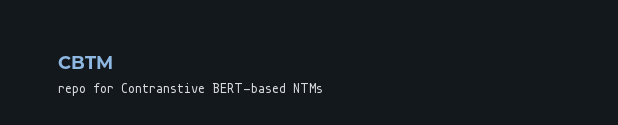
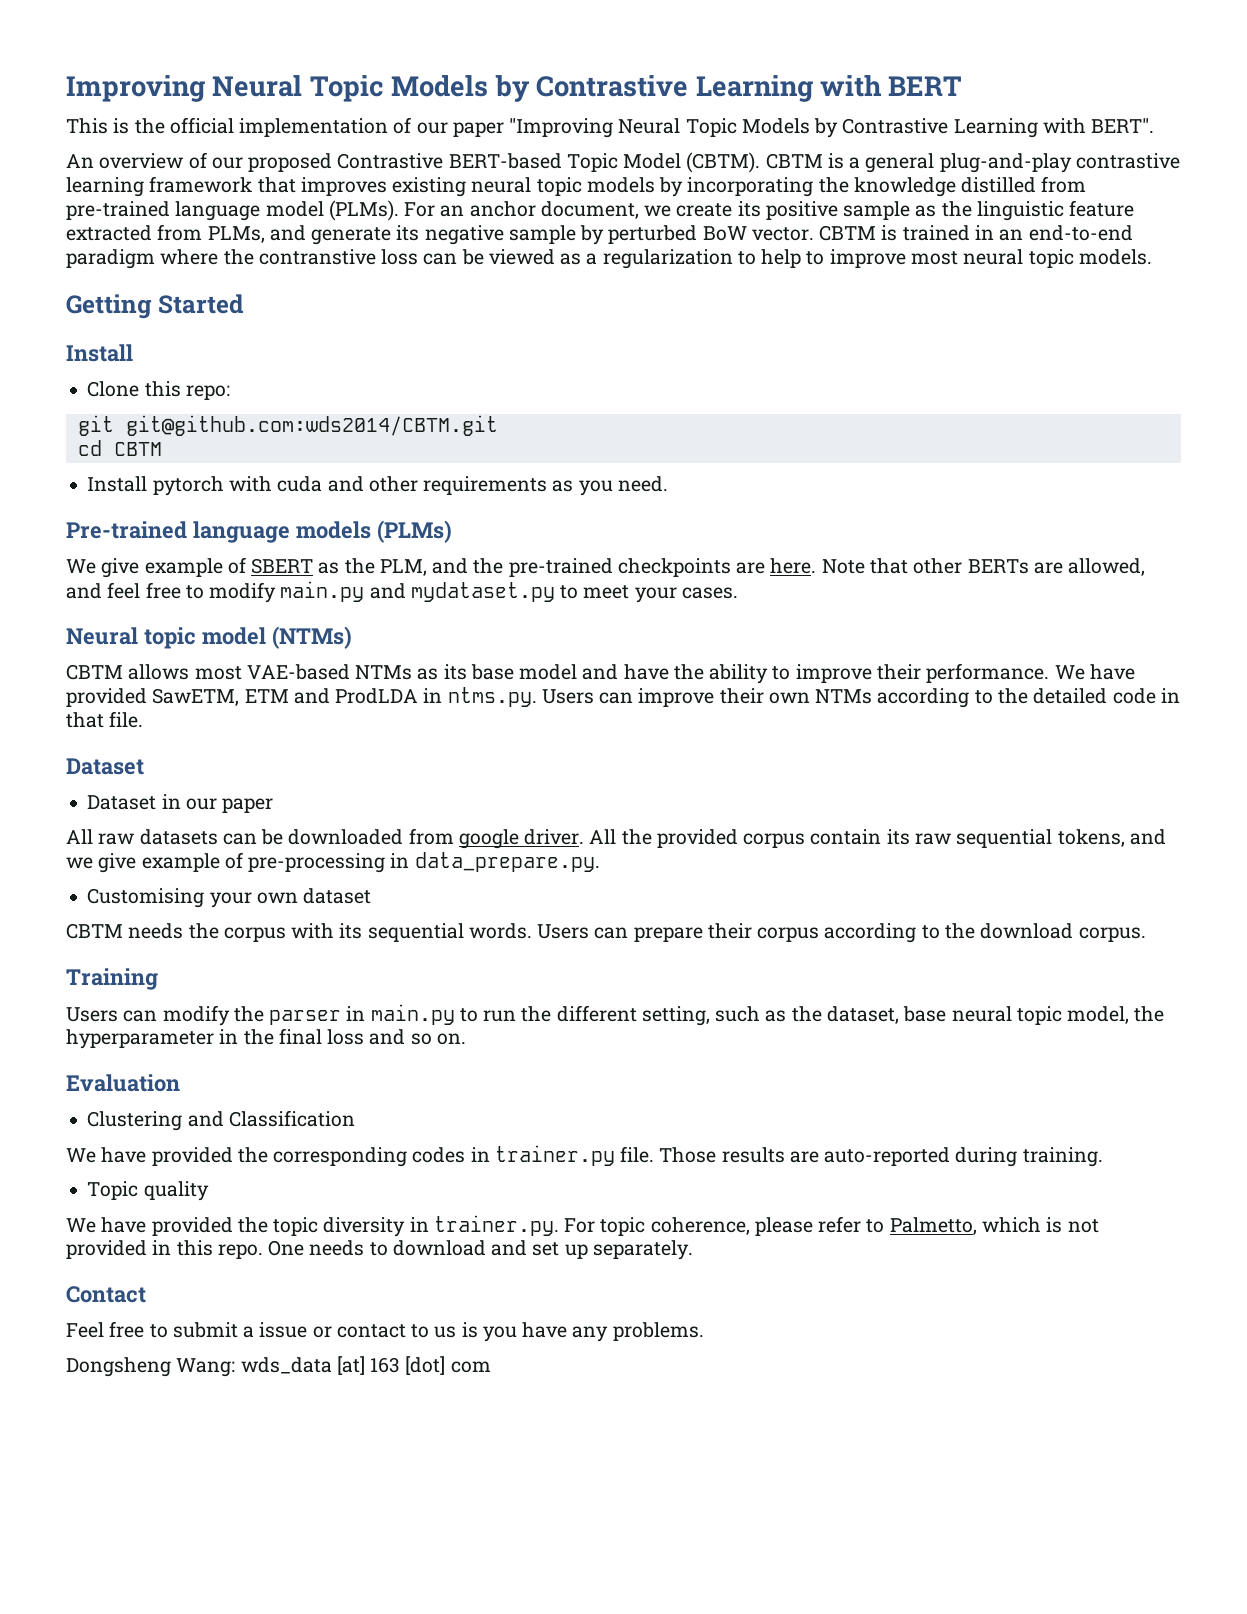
- CBTM
- repo for Contranstive BERT-based NTMs
+ Improving Neural Topic Models by Contrastive Learning with BERT
+ This is the official implementation of our paper "Improving Neural Topic Models by Contrastive Learning with BERT".
+ An overview of our proposed Contrastive BERT-based Topic Model (CBTM). CBTM is a general plug-and-play contrastive learning framework that improves existing neural topic models by incorporating the knowledge distilled from pre-trained language model (PLMs). For an anchor document, we create its positive sample as the linguistic feature extracted from PLMs, and generate its negative sample by perturbed BoW vector. CBTM is trained in an end-to-end paradigm where the contranstive loss can be viewed as a regularization to help to improve most neural topic models.
+ Getting Started
+ Install
+ Clone this repo:
+ git git@github.com:wds2014/CBTM.git
+ cd CBTM
+ Install pytorch with cuda and other requirements as you need.
+ Pre-trained language models (PLMs)
+ We give example of SBERT as the PLM, and the pre-trained checkpoints are here. Note that other BERTs are allowed, and feel free to modify main.py and mydataset.py to meet your cases.
+ Neural topic model (NTMs)
+ CBTM allows most VAE-based NTMs as its base model and have the ability to improve their performance. We have provided SawETM, ETM and ProdLDA in ntms.py. Users can improve their own NTMs according to the detailed code in that file.
+ Dataset
+ Dataset in our paper
+ All raw datasets can be downloaded from google driver. All the provided corpus contain its raw sequential tokens, and we give example of pre-processing in data_prepare.py.
+ Customising your own dataset
+ CBTM needs the corpus with its sequential words. Users can prepare their corpus according to the download corpus.
+ Training
+ Users can modify the parser in main.py to run the different setting, such as the dataset, base neural topic model, the hyperparameter in the final loss and so on.
+ Evaluation
+ Clustering and Classification
+ We have provided the corresponding codes in trainer.py file. Those results are auto-reported during training.
+ Topic quality
+ We have provided the topic diversity in trainer.py. For topic coherence, please refer to Palmetto, which is not provided in this repo. One needs to download and set up separately.
+ Contact
+ Feel free to submit a issue or contact to us is you have any problems.
+ Dongsheng Wang: wds_data [at] 163 [dot] com

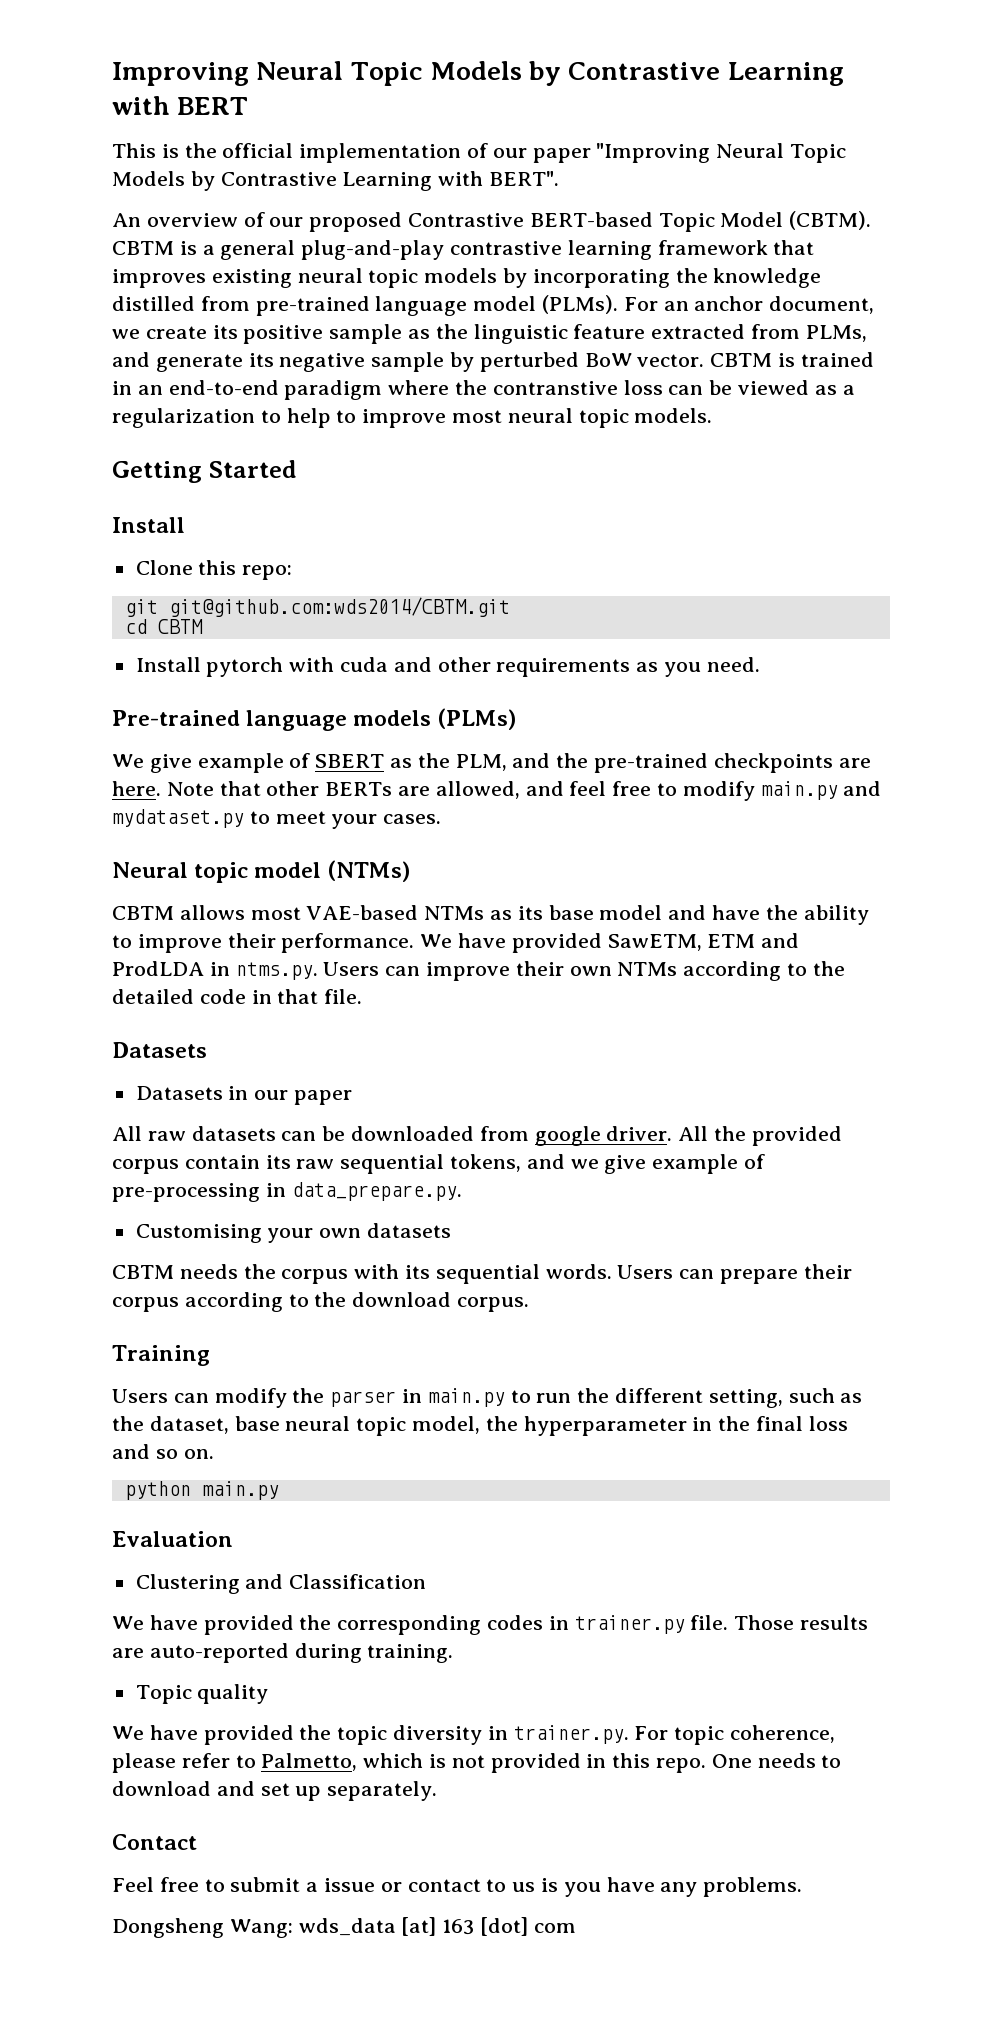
  We have provided SawETM, ETM and ProdLDA in ntms.py. Users can improve their own NTMs according to the detailed code in that file.
- Dataset
- Dataset in our paper
+ Datasets
+ Datasets in our paper
- Customising your own dataset
+ Customising your own datasets
+ python main.py

